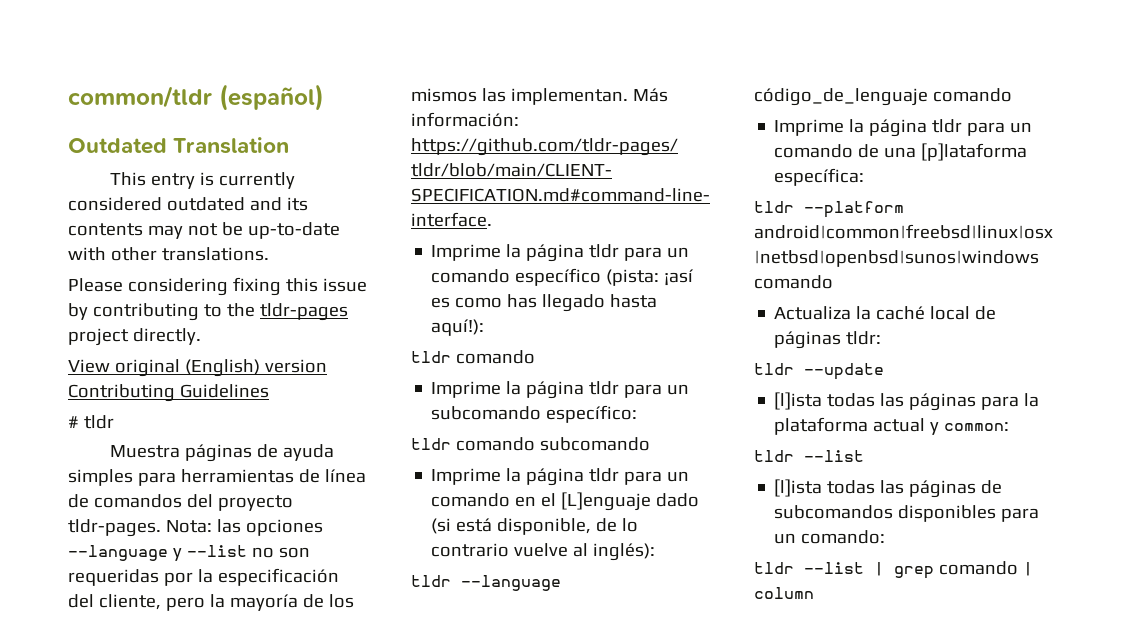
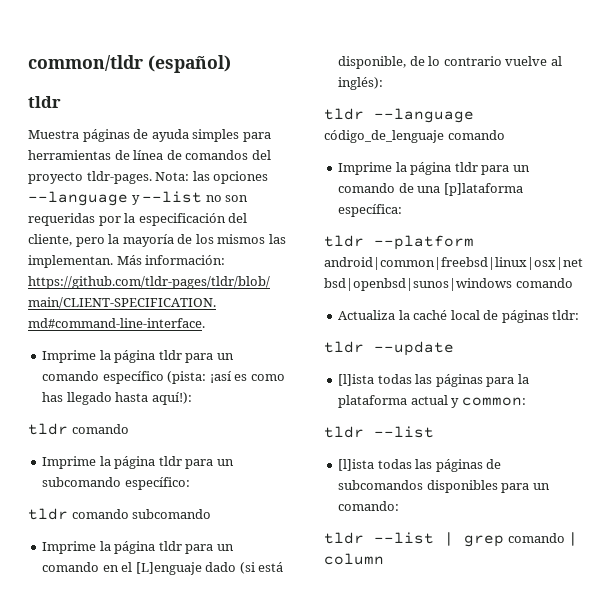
  common/tldr (español)
- Outdated Translation
- This entry is currently considered outdated and its contents may not be up-to-date with other translations.
- Please considering fixing this issue by contributing to the tldr-pages project directly.
- View original (English) version Contributing Guidelines
- # tldr
+ tldr

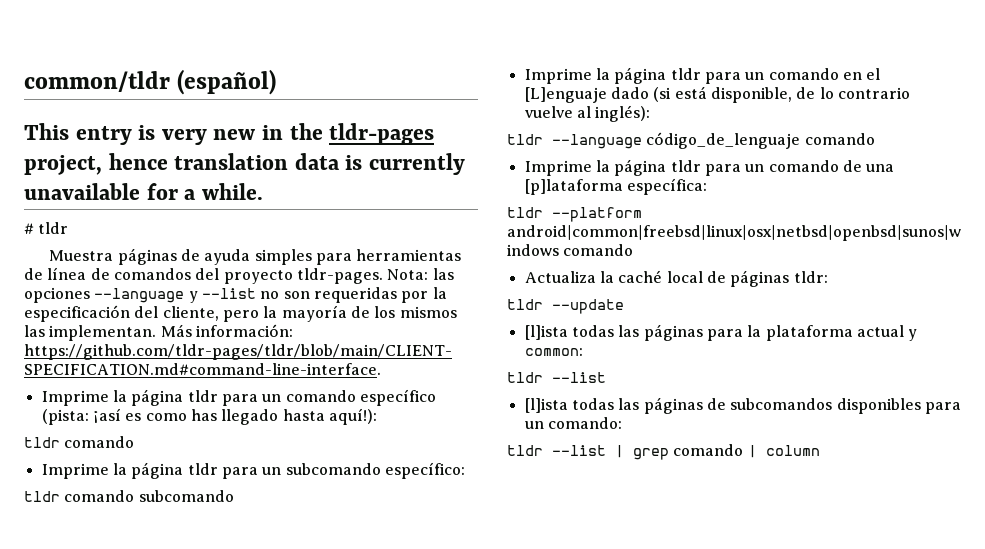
  common/tldr (español)
- tldr
+ This entry is very new in the tldr-pages project, hence translation data is currently unavailable for a while.
+ # tldr

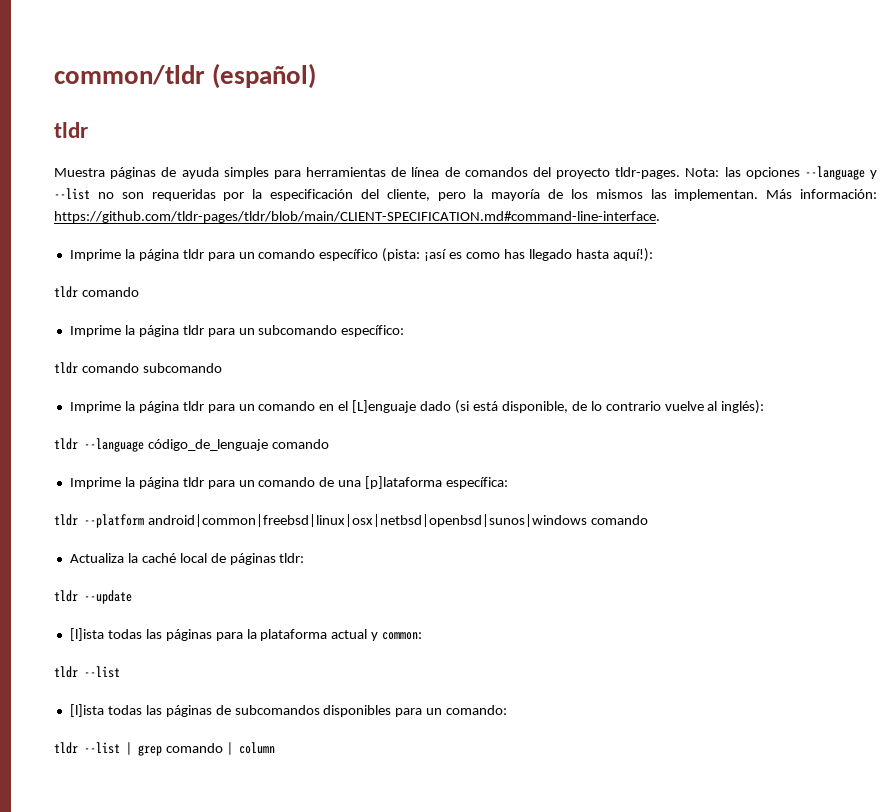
  common/tldr (español)
- This entry is very new in the tldr-pages project, hence translation data is currently unavailable for a while.
- # tldr
+ tldr

